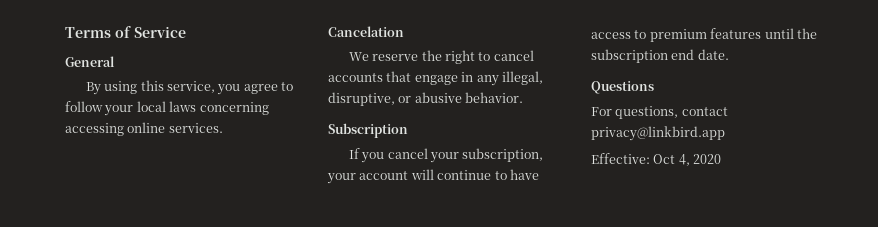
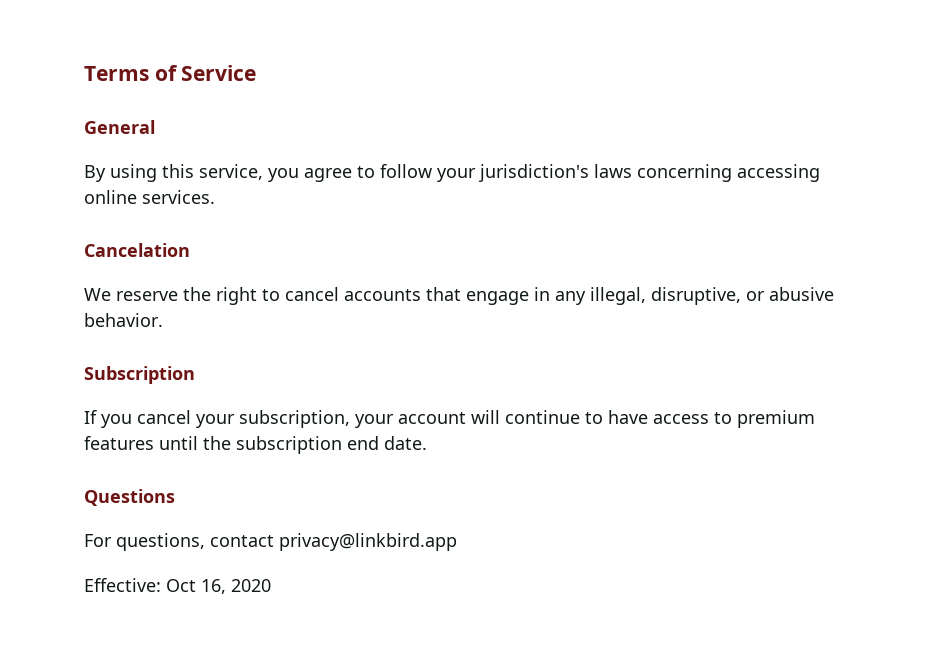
- By using this service, you agree to follow your local laws concerning accessing online services.
+ By using this service, you agree to follow your jurisdiction's laws concerning accessing online services.
- Effective: Oct 4, 2020
+ Effective: Oct 16, 2020

